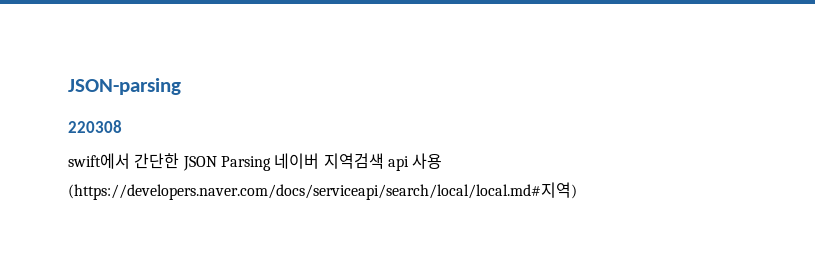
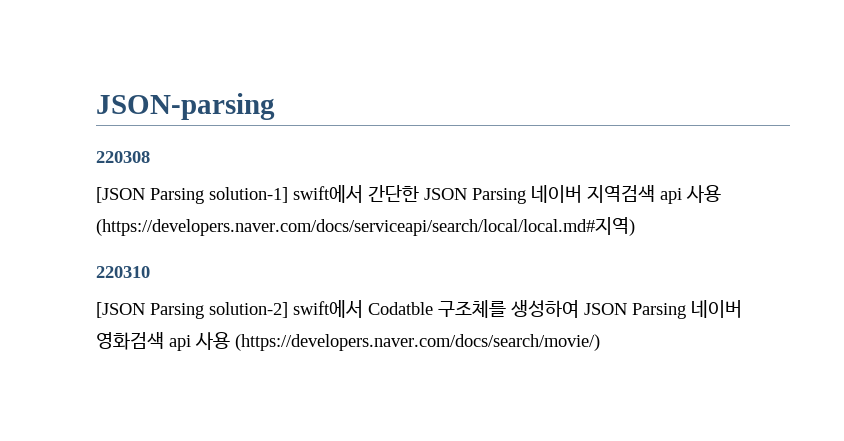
- swift에서 간단한 JSON Parsing 네이버 지역검색 api 사용 (https://developers.naver.com/docs/serviceapi/search/local/local.md#지역)
+ [JSON Parsing solution-1] swift에서 간단한 JSON Parsing 네이버 지역검색 api 사용 (https://developers.naver.com/docs/serviceapi/search/local/local.md#지역)
+ 220310
+ [JSON Parsing solution-2] swift에서 Codatble 구조체를 생성하여 JSON Parsing 네이버 영화검색 api 사용 (https://developers.naver.com/docs/search/movie/)

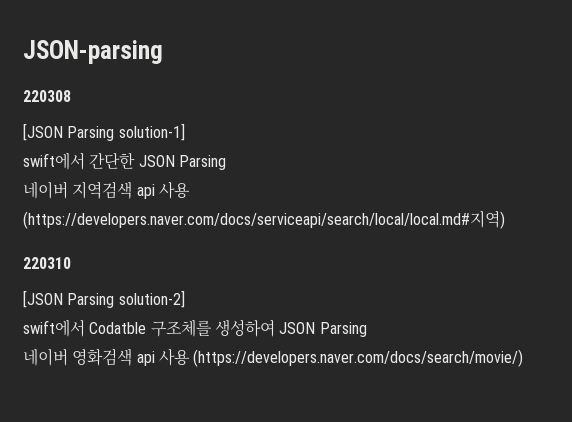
- [JSON Parsing solution-1] swift에서 간단한 JSON Parsing 네이버 지역검색 api 사용 (https://developers.naver.com/docs/serviceapi/search/local/local.md#지역)
+ [JSON Parsing solution-1]
+ swift에서 간단한 JSON Parsing
+ 네이버 지역검색 api 사용 (https://developers.naver.com/docs/serviceapi/search/local/local.md#지역)
- [JSON Parsing solution-2] swift에서 Codatble 구조체를 생성하여 JSON Parsing 네이버 영화검색 api 사용 (https://developers.naver.com/docs/search/movie/)
+ [JSON Parsing solution-2]
+ swift에서 Codatble 구조체를 생성하여 JSON Parsing
+ 네이버 영화검색 api 사용 (https://developers.naver.com/docs/search/movie/)

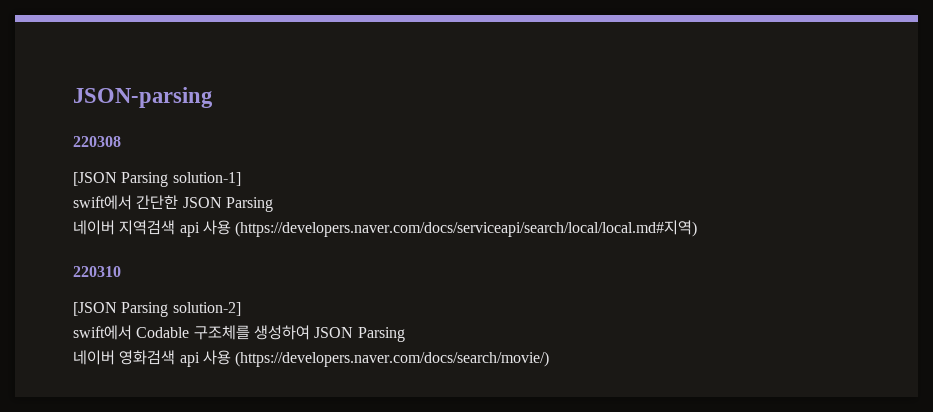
- swift에서 Codatble 구조체를 생성하여 JSON Parsing
+ swift에서 Codable 구조체를 생성하여 JSON Parsing

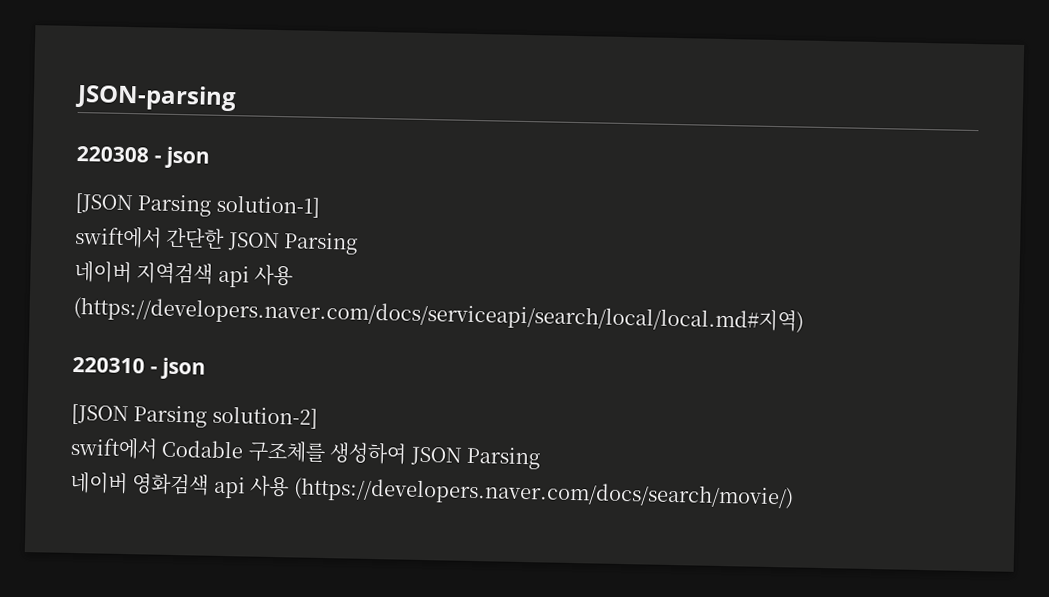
- 220308
+ 220308 - json
- 220310
+ 220310 - json

